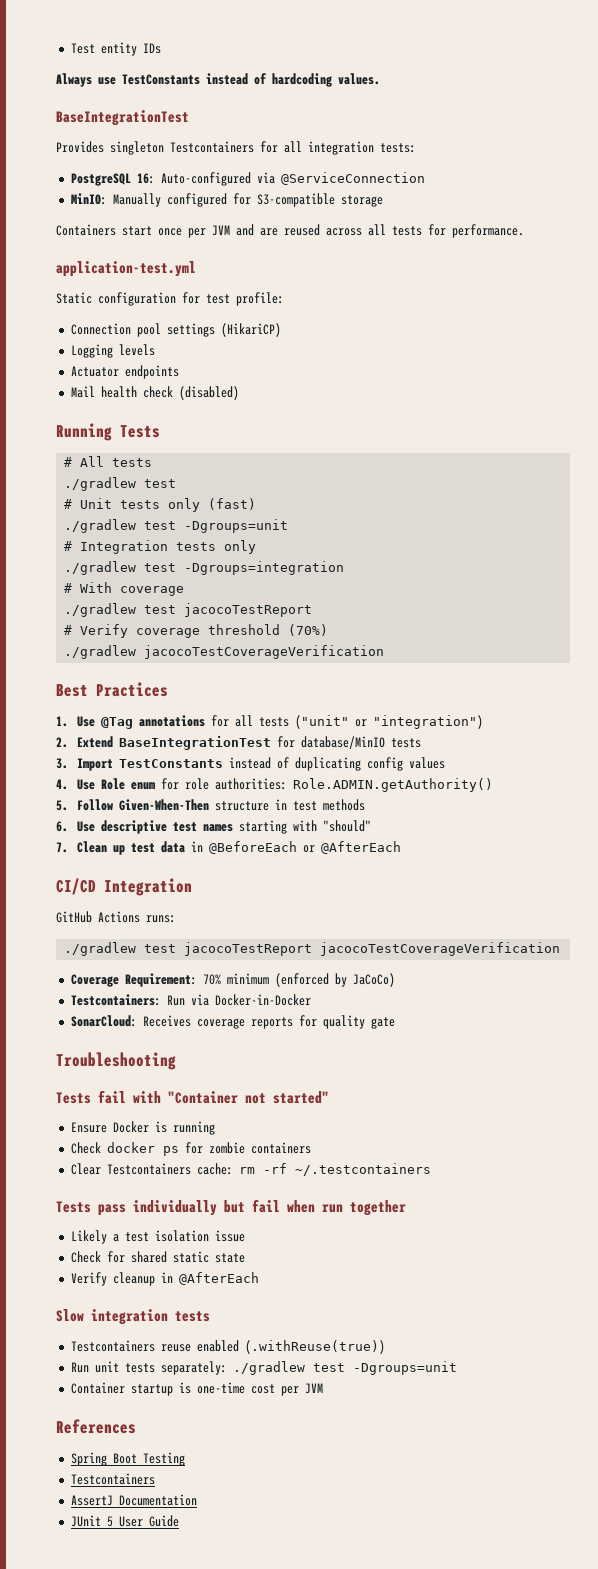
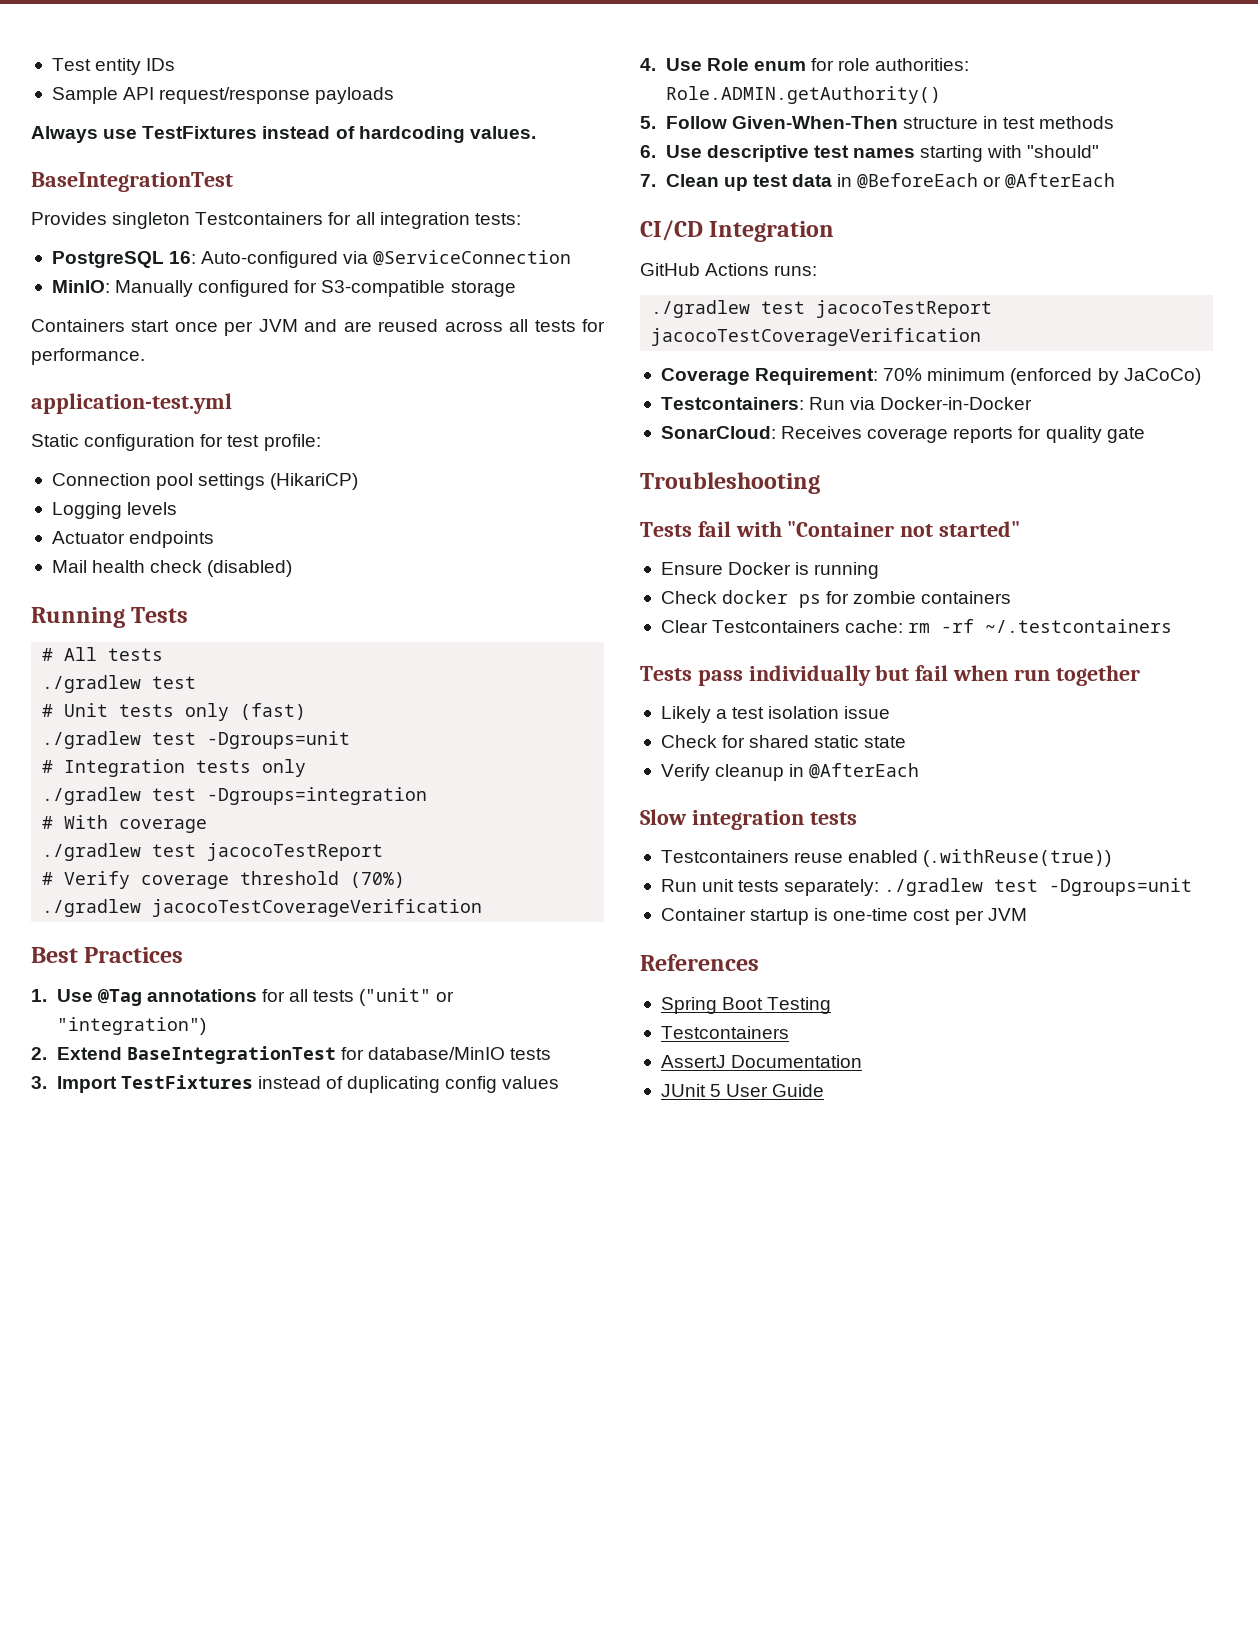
+ Sample API request/response payloads
- Always use TestConstants instead of hardcoding values.
+ Always use TestFixtures instead of hardcoding values.
- 3. Import TestConstants instead of duplicating config values
+ 3. Import TestFixtures instead of duplicating config values

